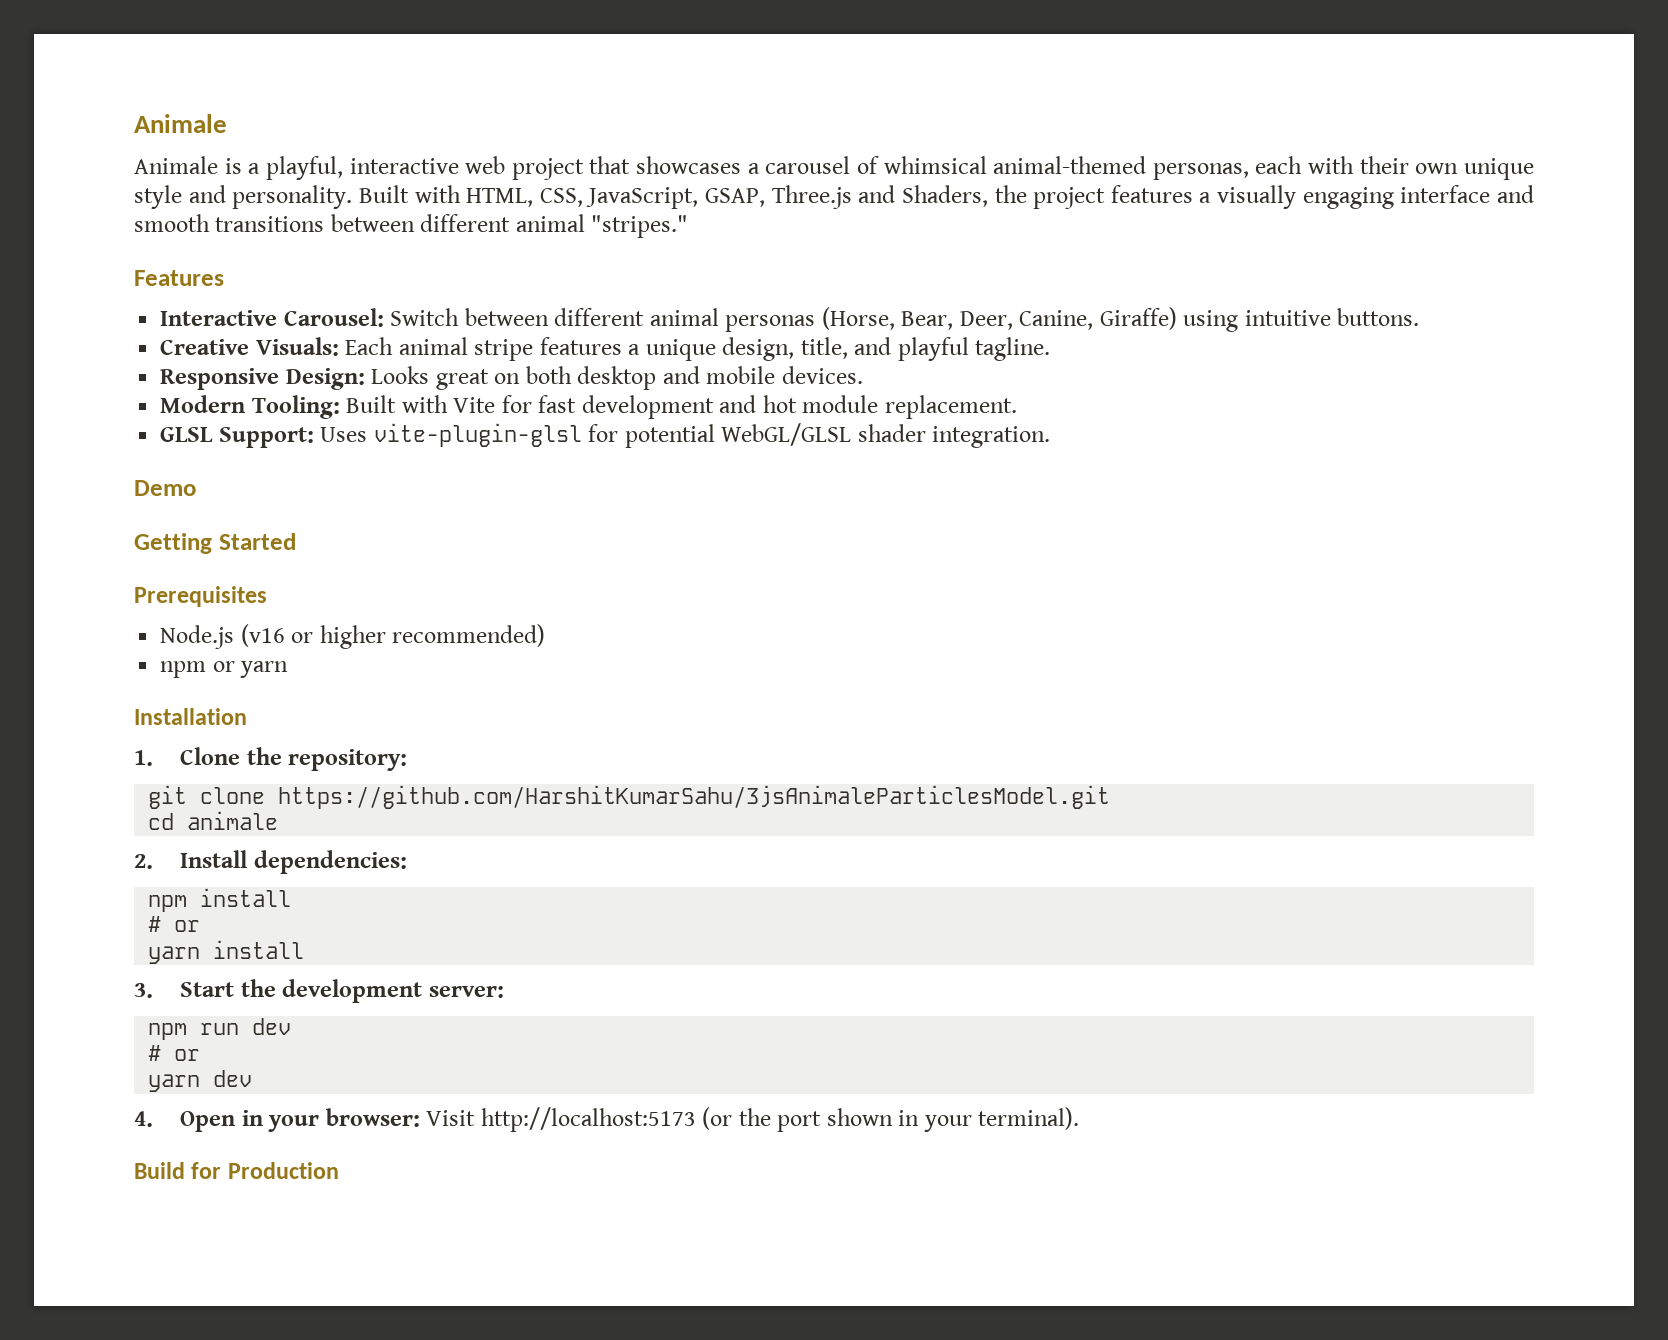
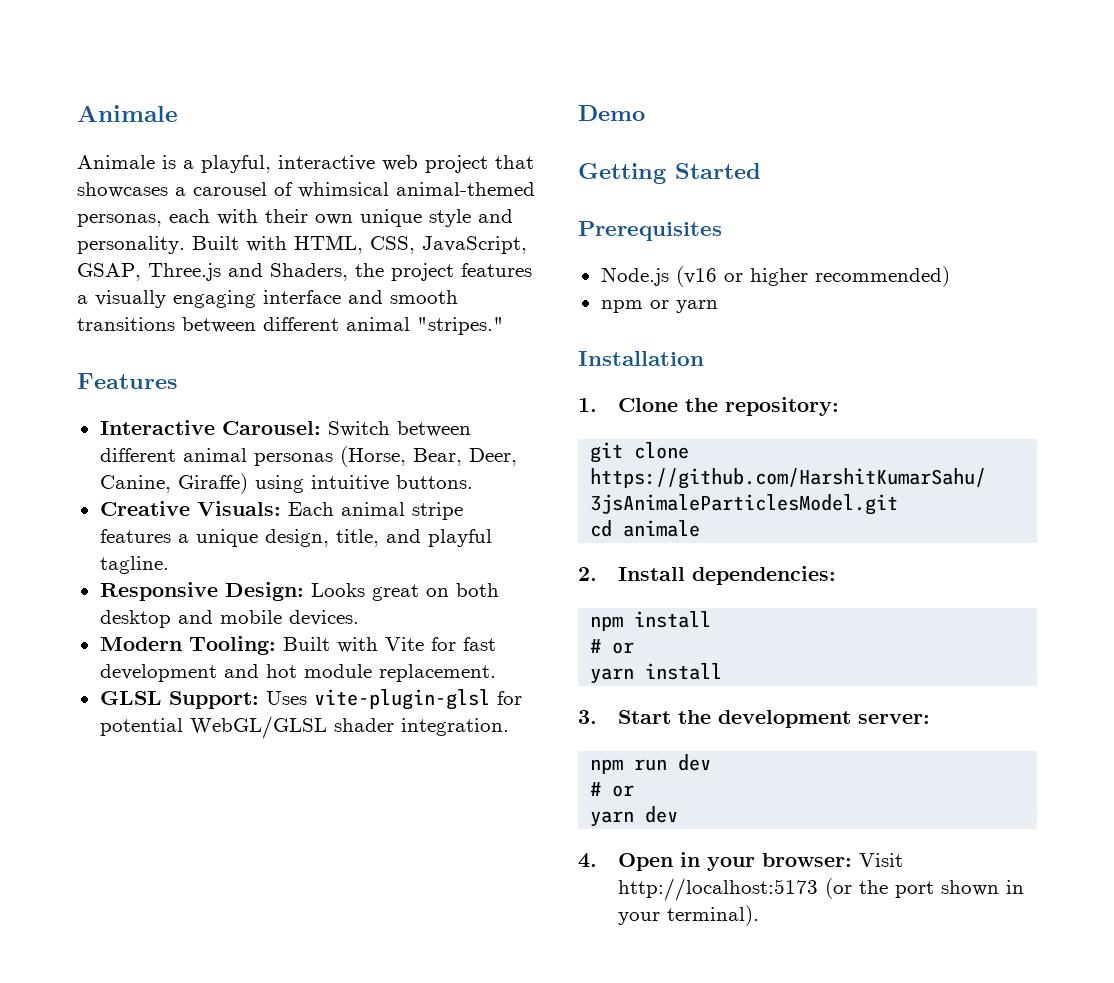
- Build for Production

